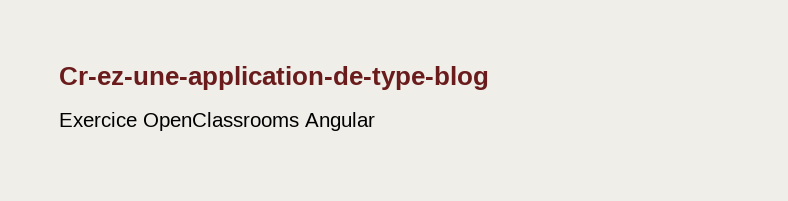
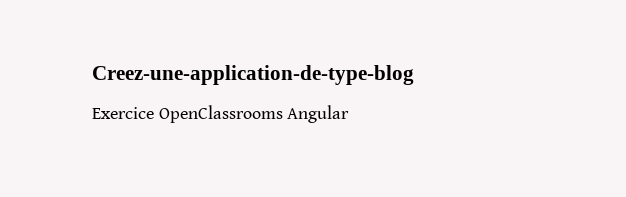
- Cr-ez-une-application-de-type-blog
+ Creez-une-application-de-type-blog

